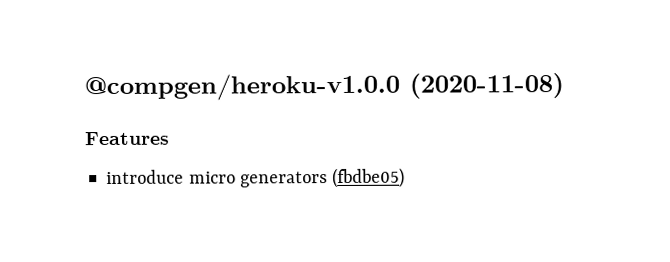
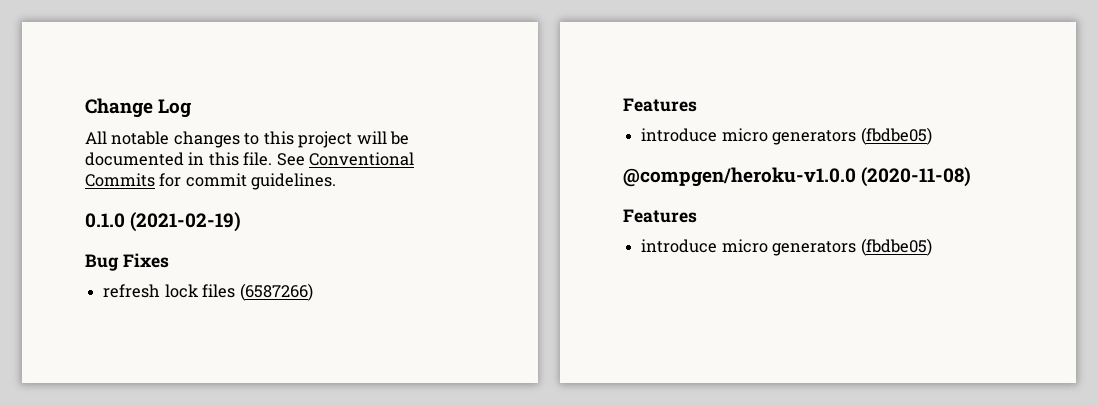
+ Change Log
+ All notable changes to this project will be documented in this file. See Conventional Commits for commit guidelines.
+ 0.1.0 (2021-02-19)
+ Bug Fixes
+ refresh lock files (6587266)
+ Features
+ introduce micro generators (fbdbe05)

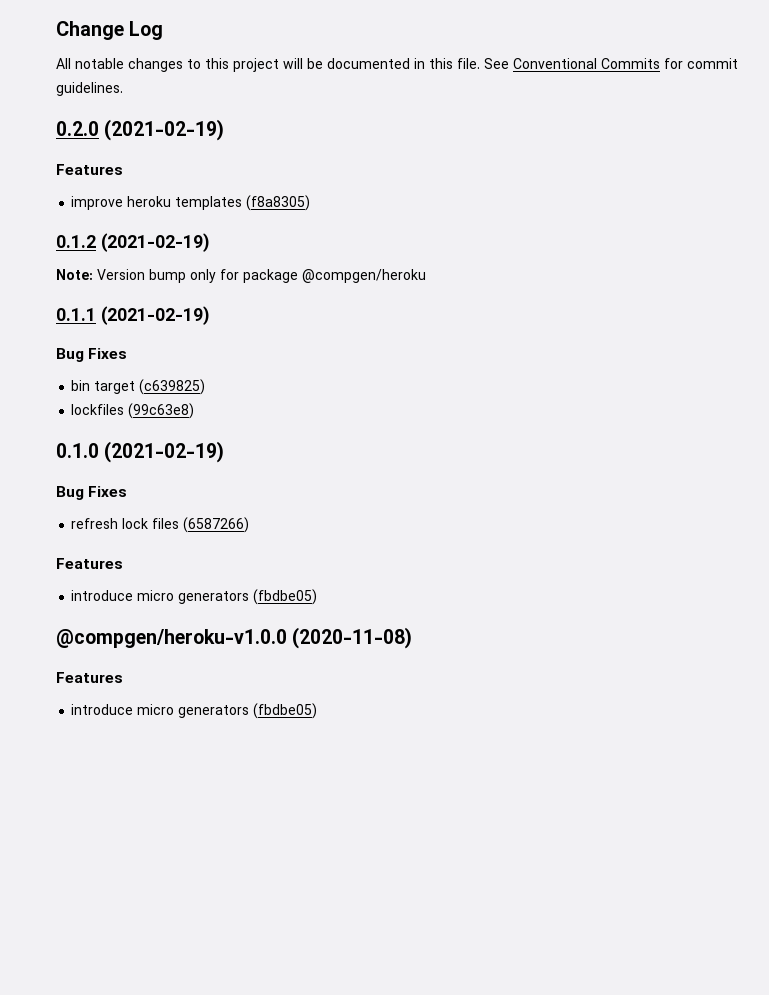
+ 0.2.0 (2021-02-19)
+ Features
+ improve heroku templates (f8a8305)
+ 0.1.2 (2021-02-19)
+ Note: Version bump only for package @compgen/heroku
+ 0.1.1 (2021-02-19)
+ Bug Fixes
+ bin target (c639825)
+ lockfiles (99c63e8)

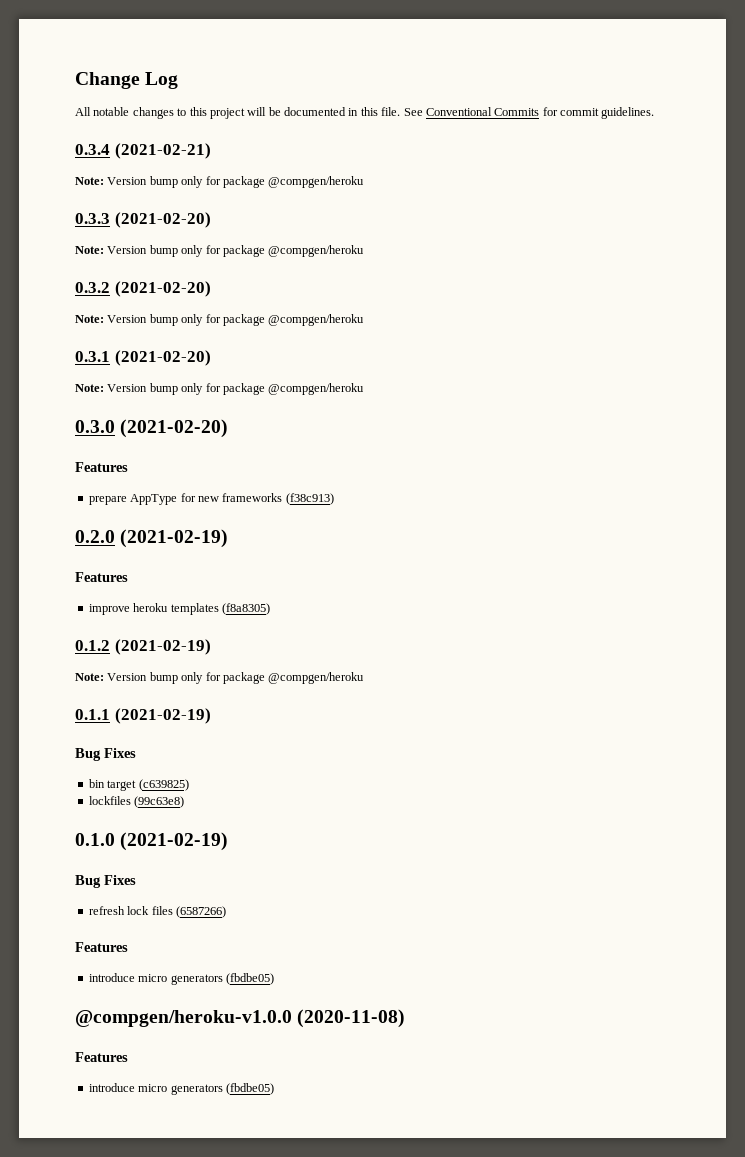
+ 0.3.4 (2021-02-21)
+ Note: Version bump only for package @compgen/heroku
+ 0.3.3 (2021-02-20)
+ Note: Version bump only for package @compgen/heroku
+ 0.3.2 (2021-02-20)
+ Note: Version bump only for package @compgen/heroku
+ 0.3.1 (2021-02-20)
+ Note: Version bump only for package @compgen/heroku
+ 0.3.0 (2021-02-20)
+ Features
+ prepare AppType for new frameworks (f38c913)

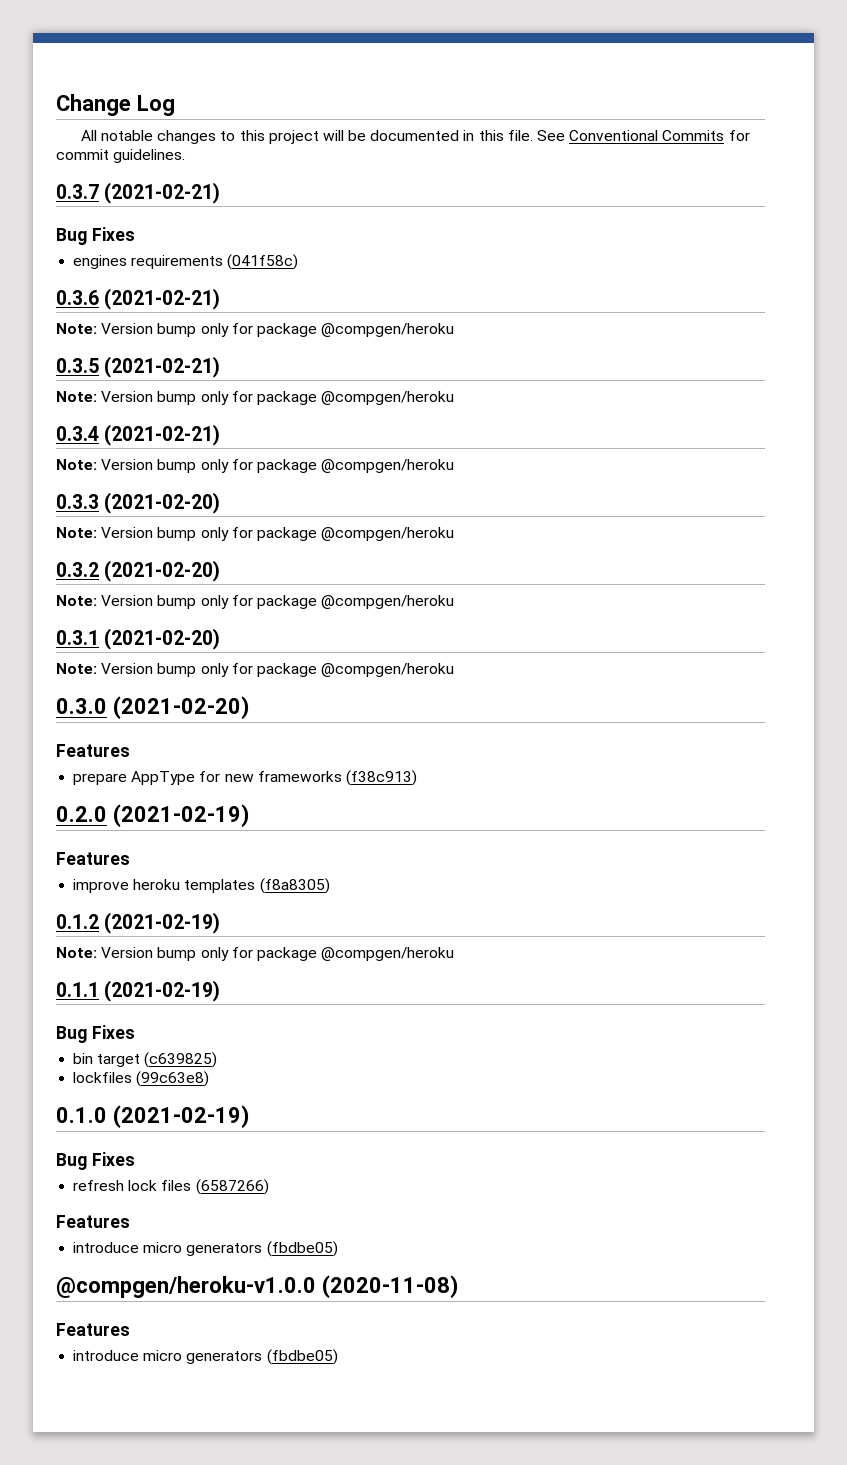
+ 0.3.7 (2021-02-21)
+ Bug Fixes
+ engines requirements (041f58c)
+ 0.3.6 (2021-02-21)
+ Note: Version bump only for package @compgen/heroku
+ 0.3.5 (2021-02-21)
+ Note: Version bump only for package @compgen/heroku

